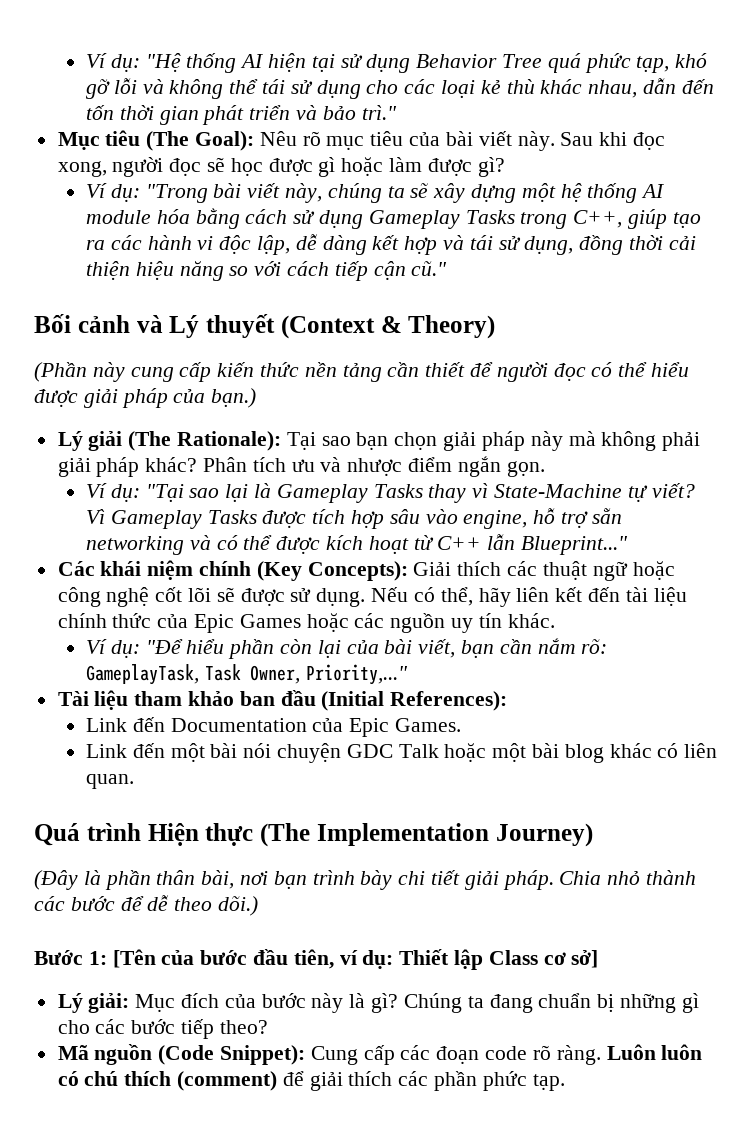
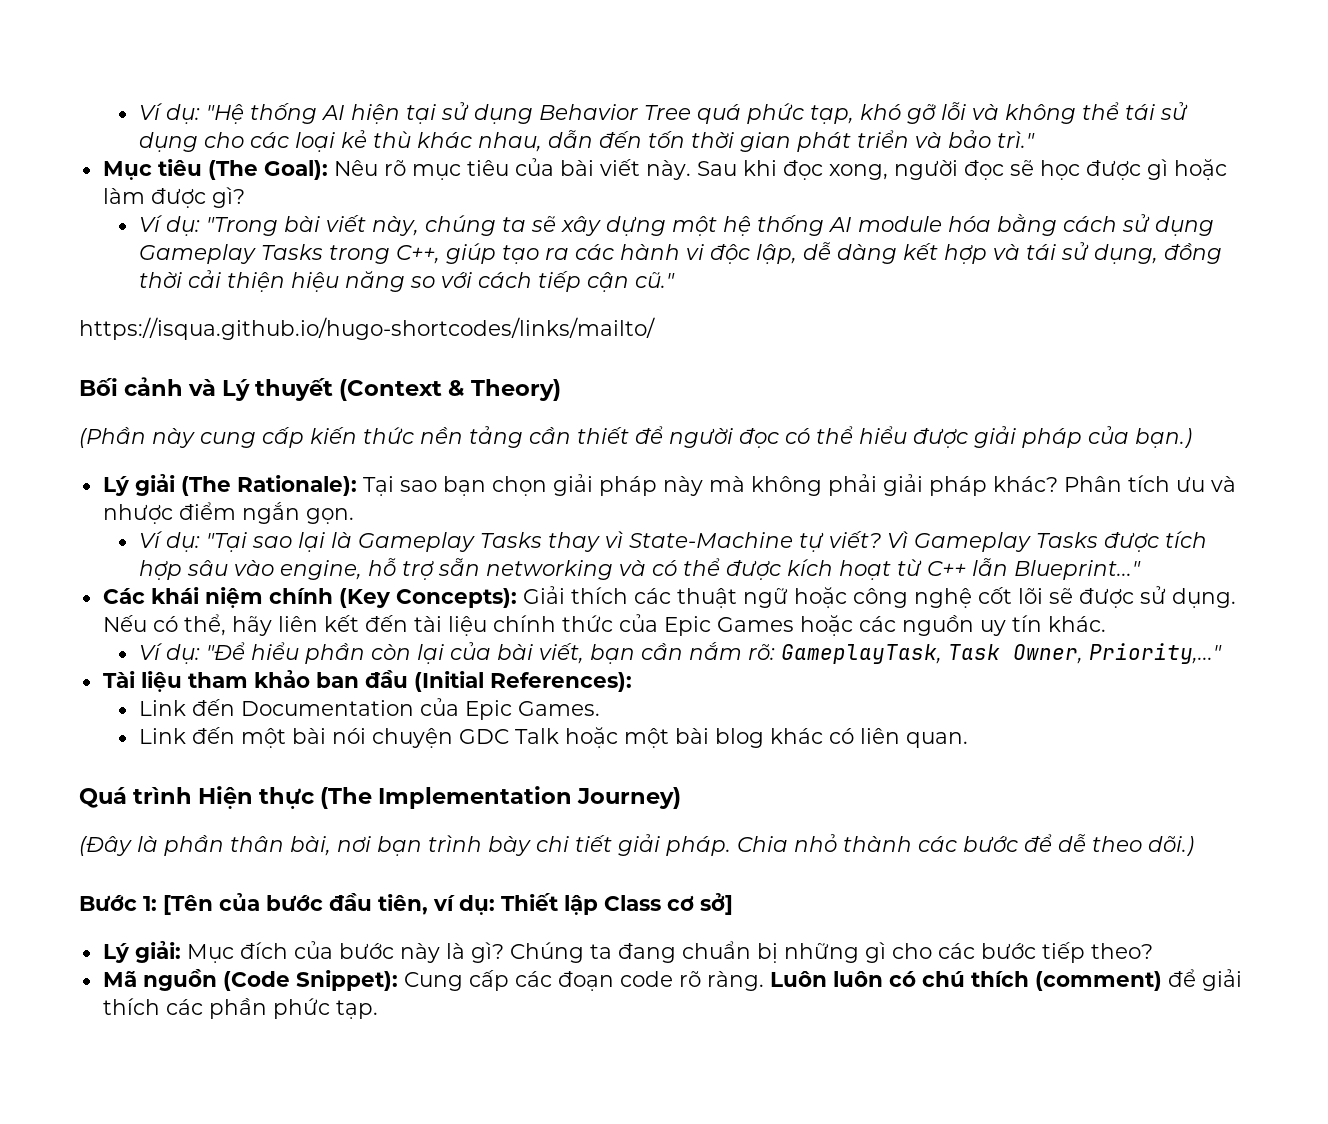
+ https://isqua.github.io/hugo-shortcodes/links/mailto/

